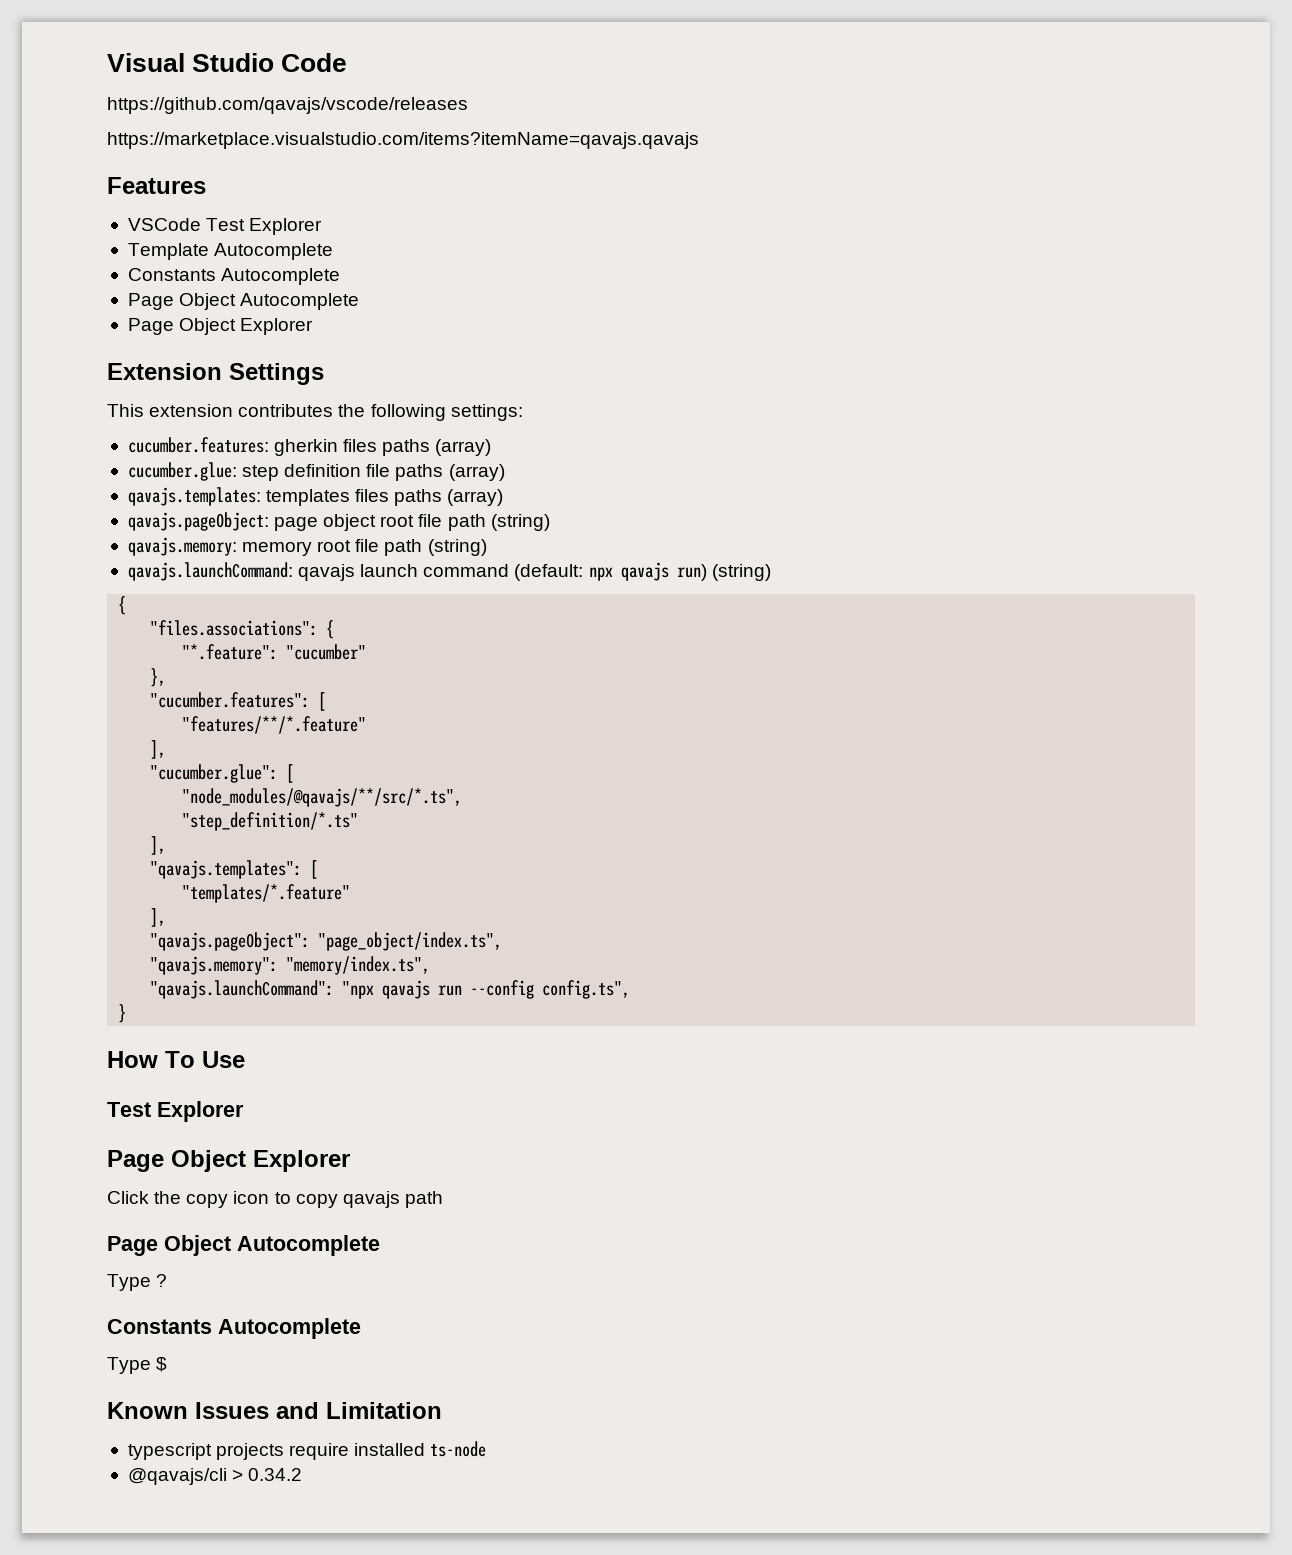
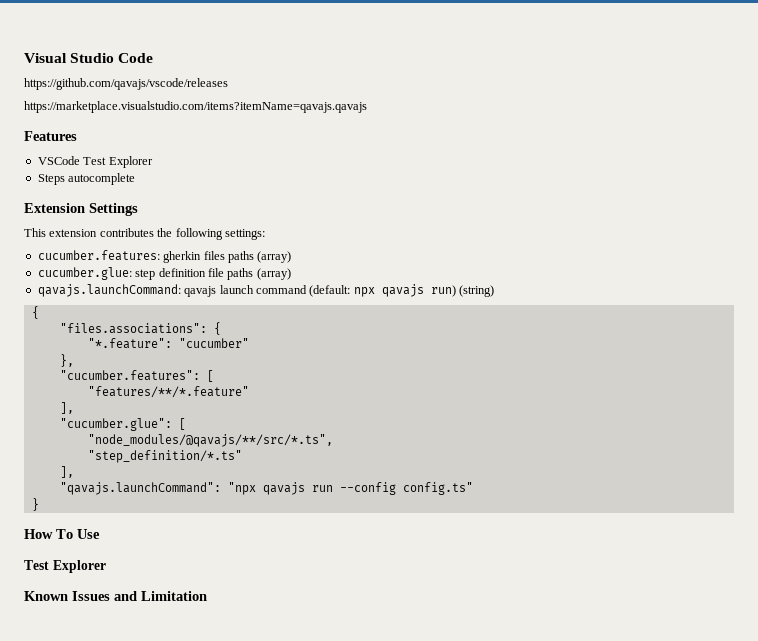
- Template Autocomplete
- Constants Autocomplete
- Page Object Autocomplete
- Page Object Explorer
+ Steps autocomplete
- qavajs.templates: templates files paths (array)
- qavajs.pageObject: page object root file path (string)
- qavajs.memory: memory root file path (string)
- "qavajs.templates": [
- "templates/*.feature"
- ],
- "qavajs.pageObject": "page_object/index.ts",
- "qavajs.memory": "memory/index.ts",
- "qavajs.launchCommand": "npx qavajs run --config config.ts",
+ "qavajs.launchCommand": "npx qavajs run --config config.ts"
  How To Use
  Test Explorer
- Page Object Explorer
- Click the copy icon to copy qavajs path
- Page Object Autocomplete
- Type ?
- Constants Autocomplete
- Type $
  Known Issues and Limitation
- typescript projects require installed ts-node
- @qavajs/cli > 0.34.2

